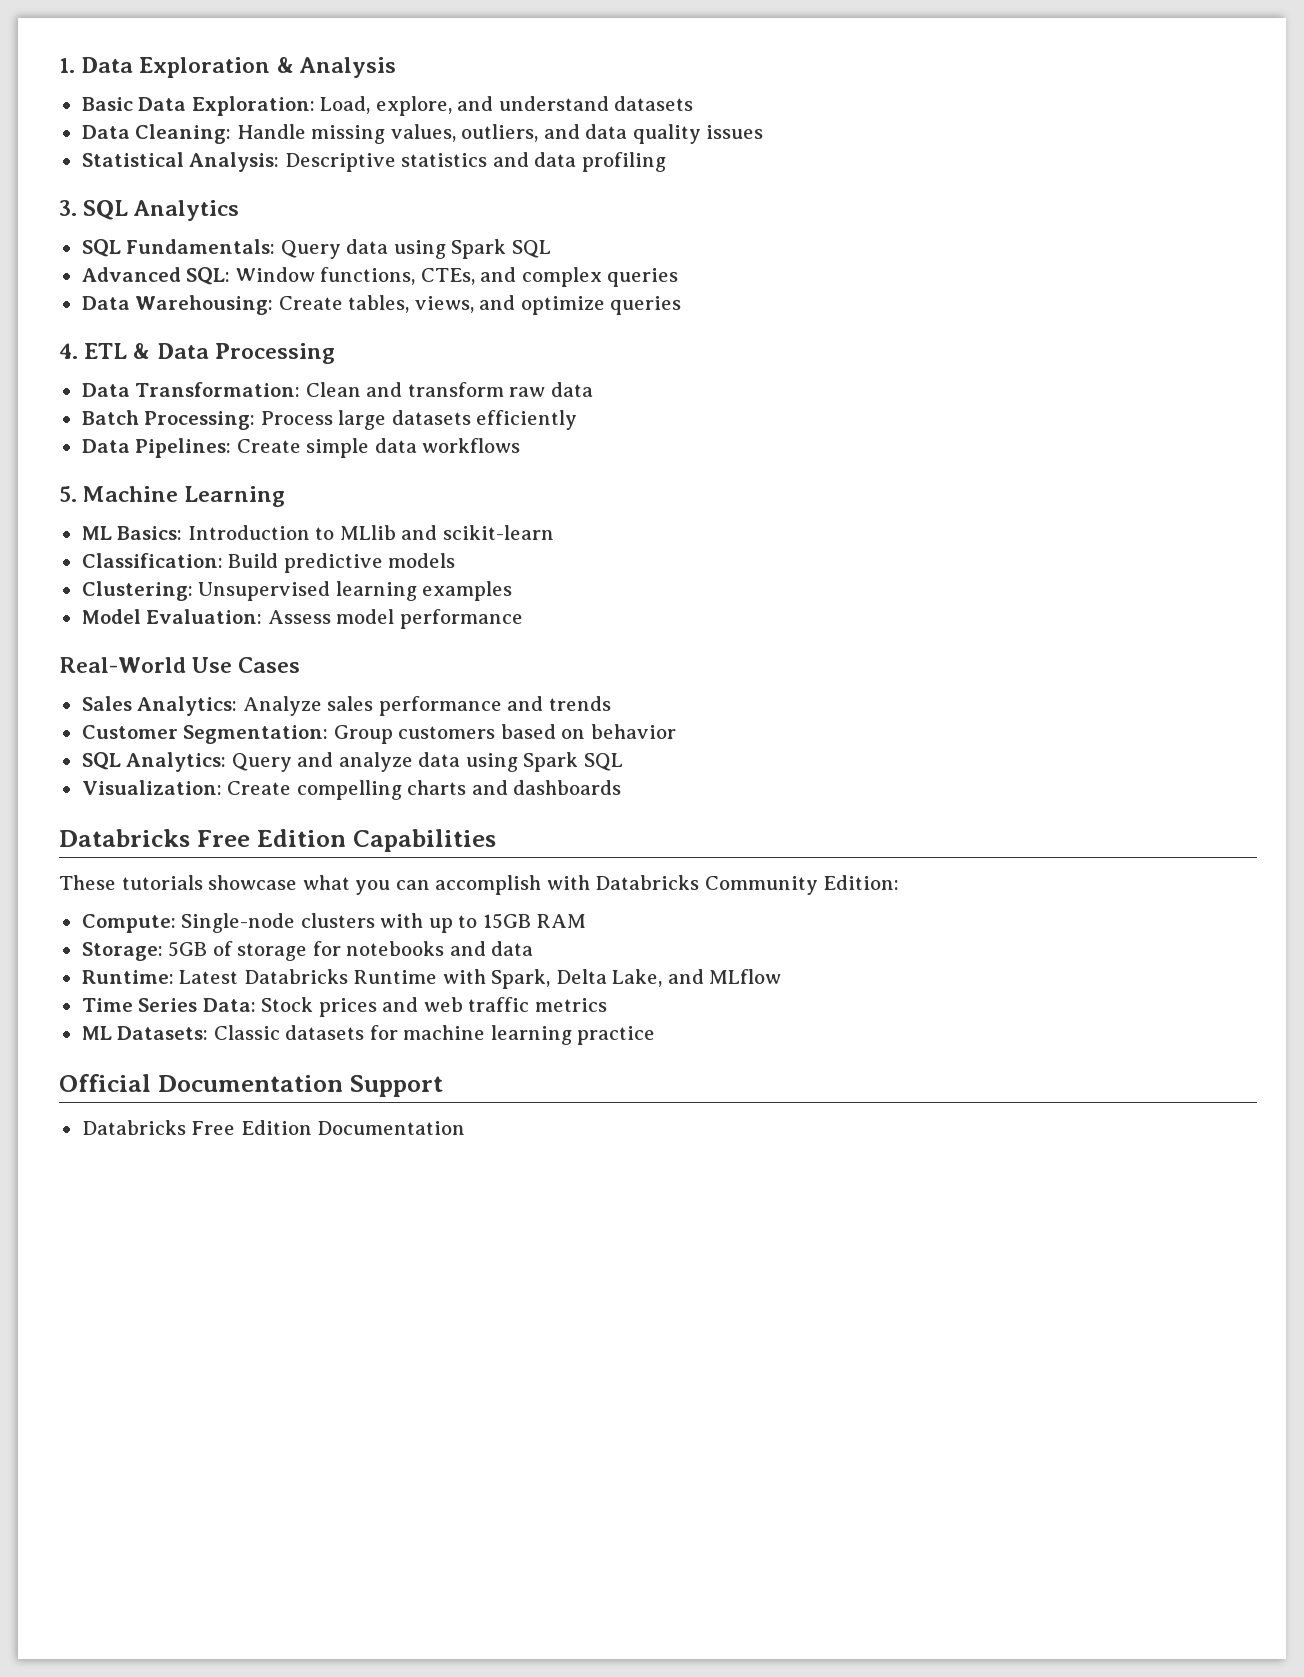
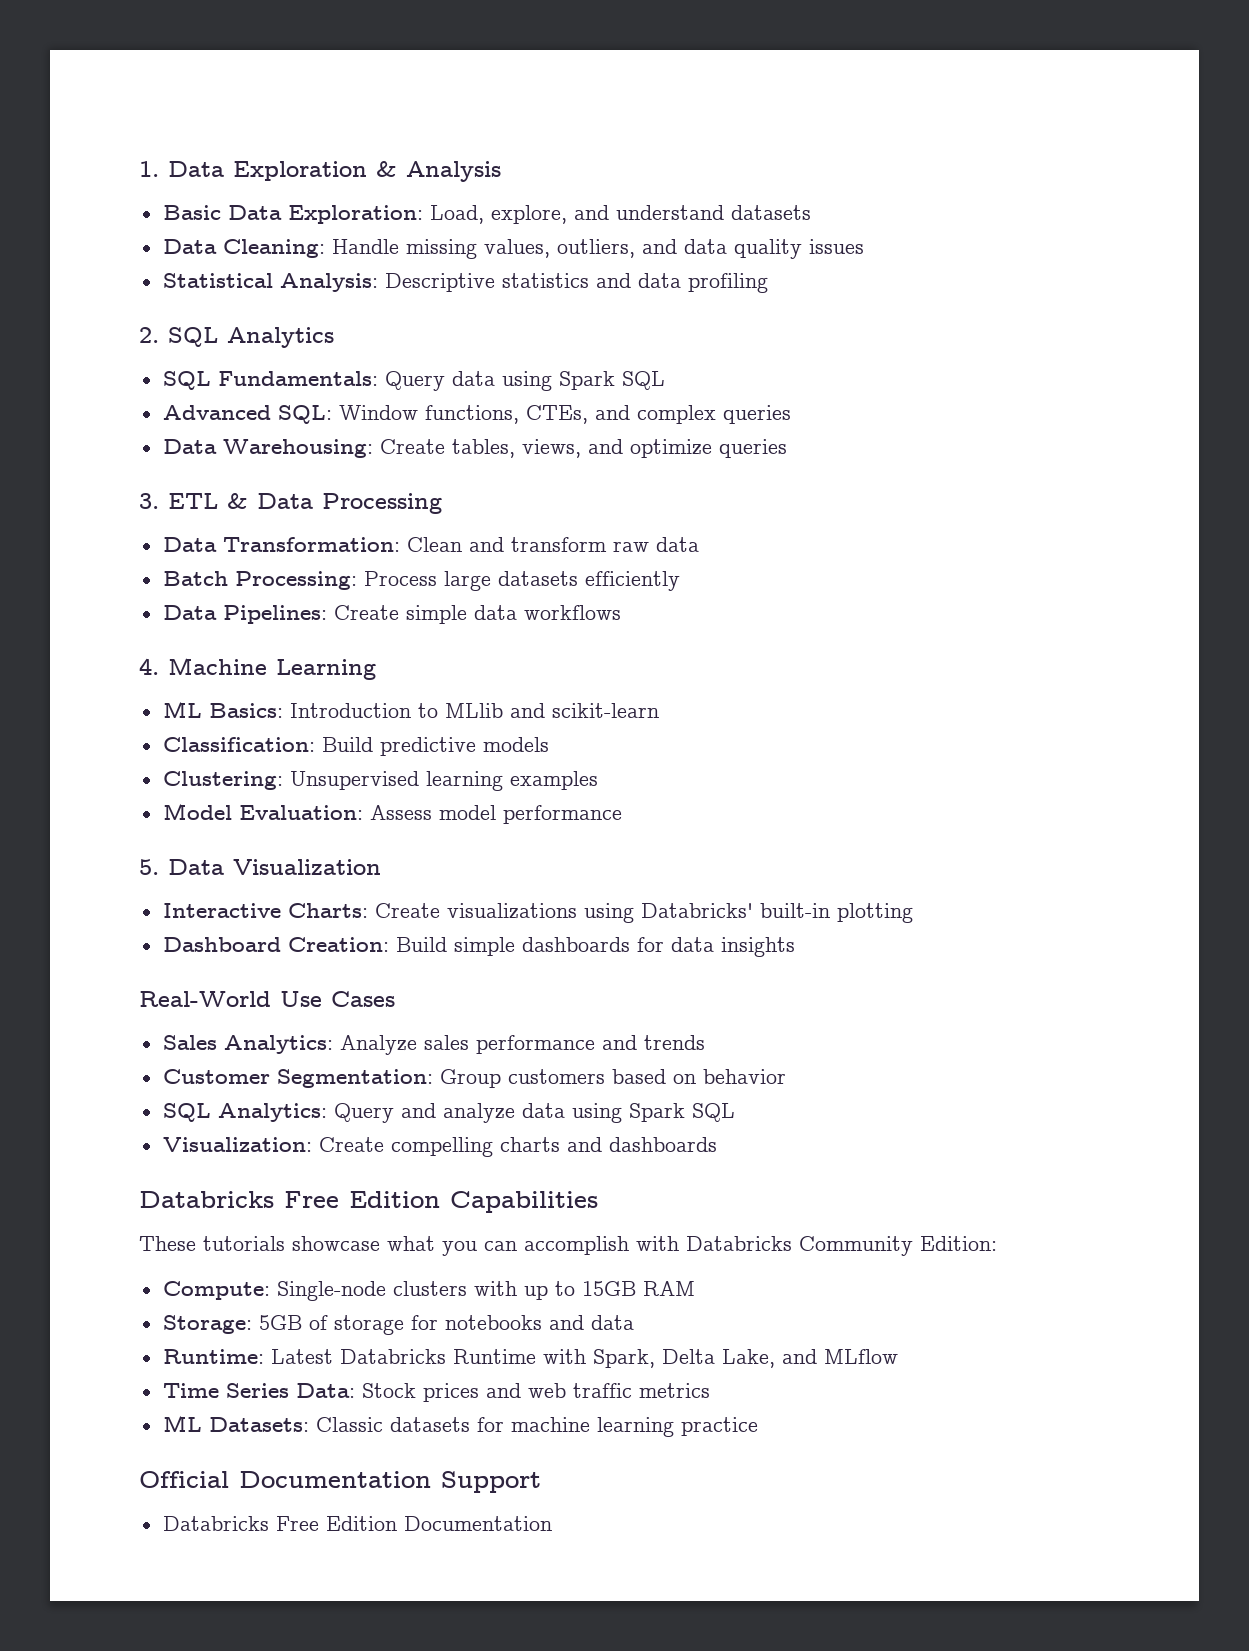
- 3. SQL Analytics
+ 2. SQL Analytics
- 4. ETL & Data Processing
+ 3. ETL & Data Processing
- 5. Machine Learning
+ 4. Machine Learning
+ 5. Data Visualization
+ Interactive Charts: Create visualizations using Databricks' built-in plotting
+ Dashboard Creation: Build simple dashboards for data insights

